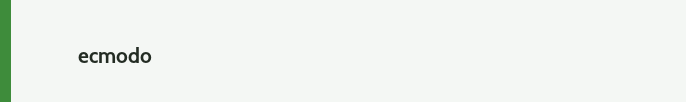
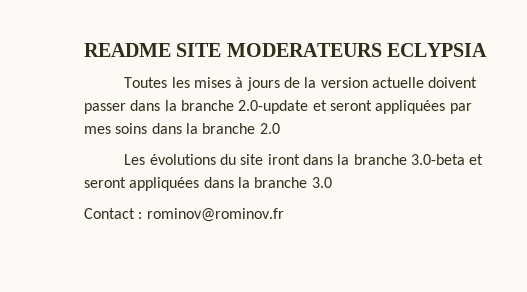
- ecmodo
+ README SITE MODERATEURS ECLYPSIA
+ Toutes les mises à jours de la version actuelle doivent passer dans la branche 2.0-update et seront appliquées par mes soins dans la branche 2.0
+ Les évolutions du site iront dans la branche 3.0-beta et seront appliquées dans la branche 3.0
+ Contact : rominov@rominov.fr

